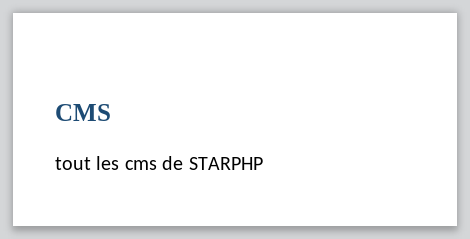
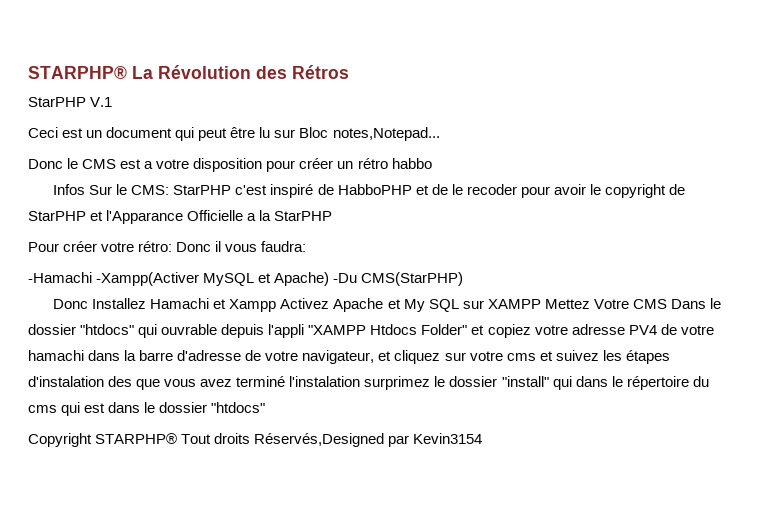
- CMS
- tout les cms de STARPHP
+ STARPHP® La Révolution des Rétros
+ StarPHP V.1
+ Ceci est un document qui peut être lu sur Bloc notes,Notepad...
+ Donc le CMS est a votre disposition pour créer un rétro habbo
+ Infos Sur le CMS: StarPHP c'est inspiré de HabboPHP et de le recoder pour avoir le copyright de StarPHP et l'Apparance Officielle a la StarPHP
+ Pour créer votre rétro: Donc il vous faudra:
+ -Hamachi -Xampp(Activer MySQL et Apache) -Du CMS(StarPHP)
+ Donc Installez Hamachi et Xampp Activez Apache et My SQL sur XAMPP Mettez Votre CMS Dans le dossier "htdocs" qui ouvrable depuis l'appli "XAMPP Htdocs Folder" et copiez votre adresse PV4 de votre hamachi dans la barre d'adresse de votre navigateur, et cliquez sur votre cms et suivez les étapes d'instalation des que vous avez terminé l'instalation surprimez le dossier "install" qui dans le répertoire du cms qui est dans le dossier "htdocs"
+ Copyright STARPHP® Tout droits Réservés,Designed par Kevin3154

